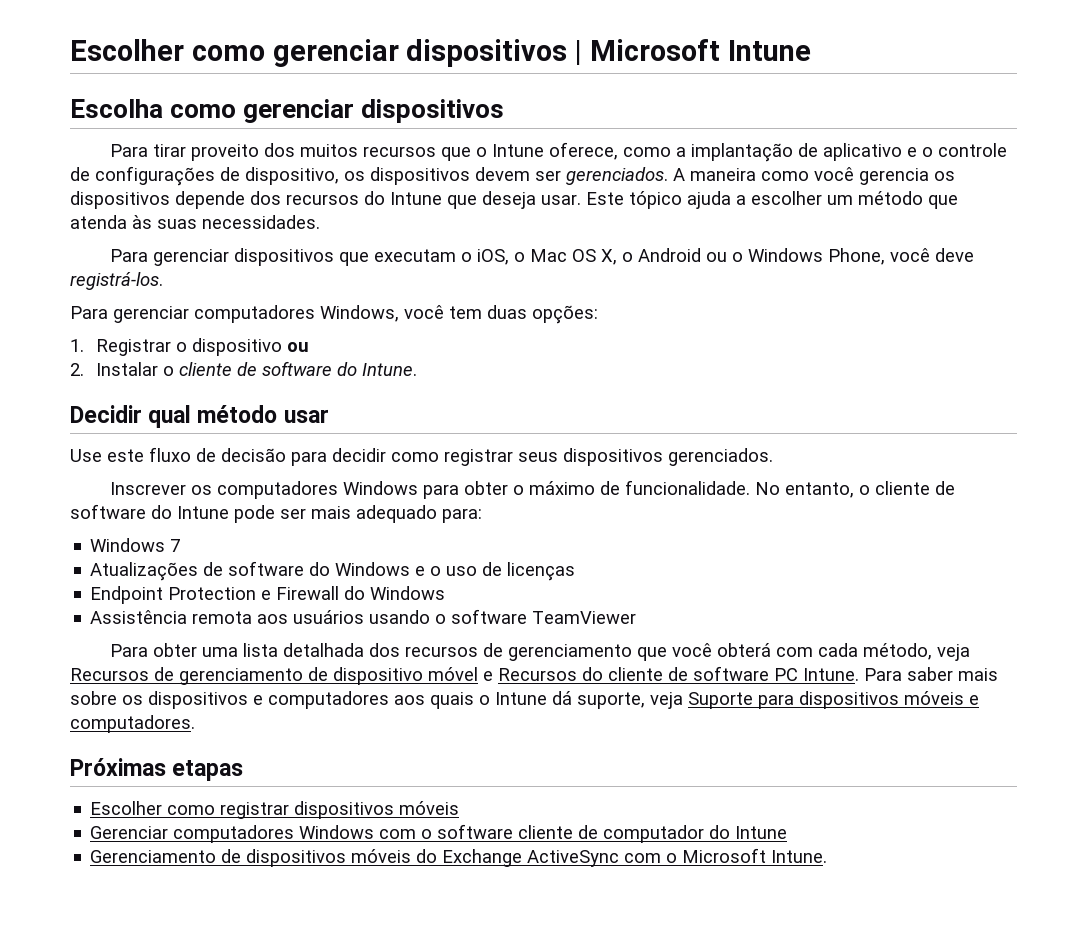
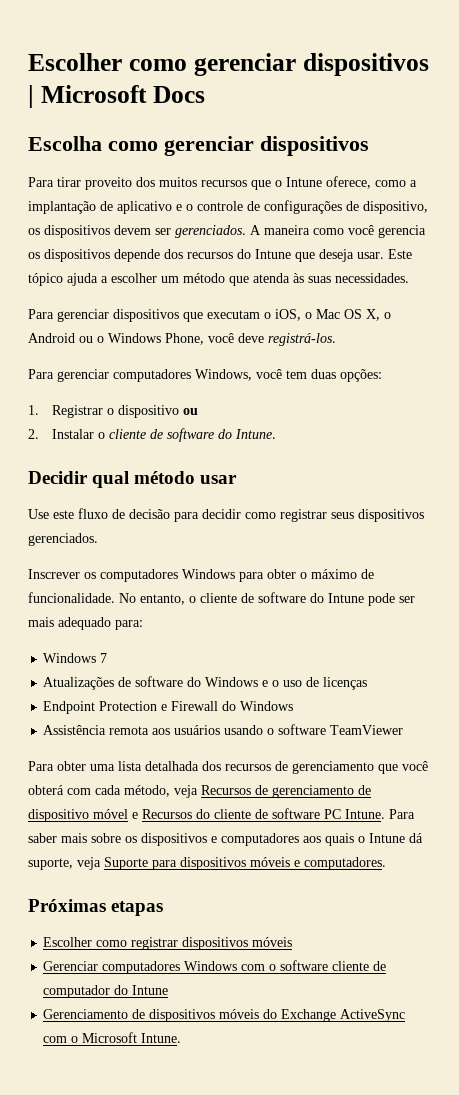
- Escolher como gerenciar dispositivos | Microsoft Intune
+ Escolher como gerenciar dispositivos | Microsoft Docs

